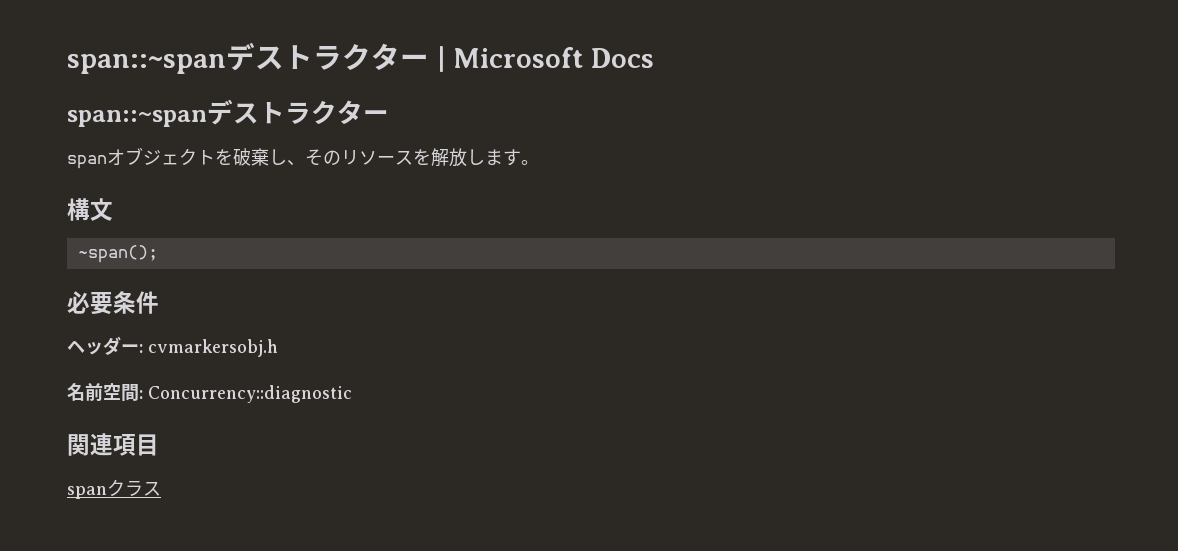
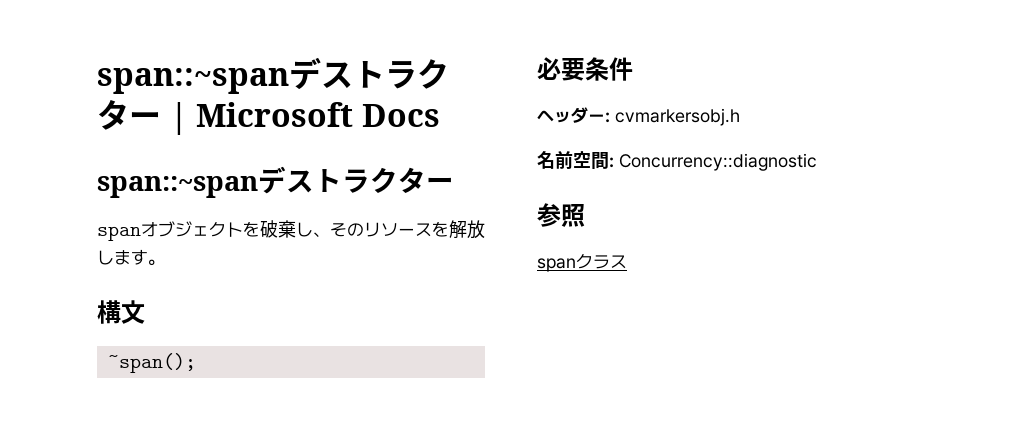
- 関連項目
+ 参照

